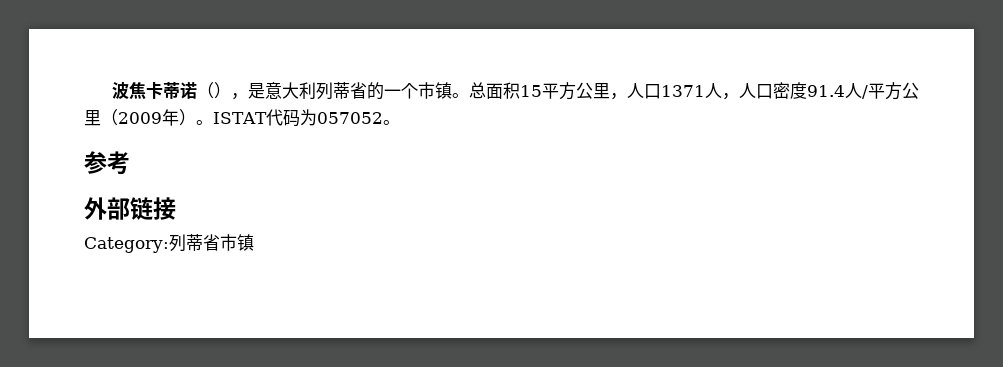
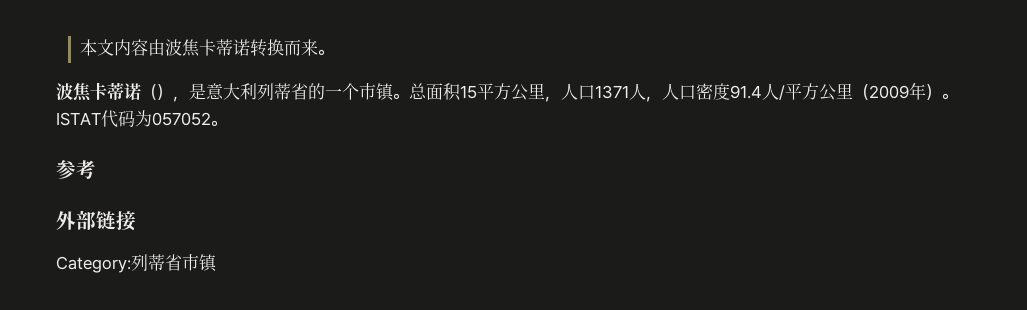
+ 本文内容由波焦卡蒂诺转换而来。

